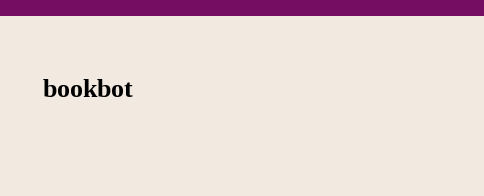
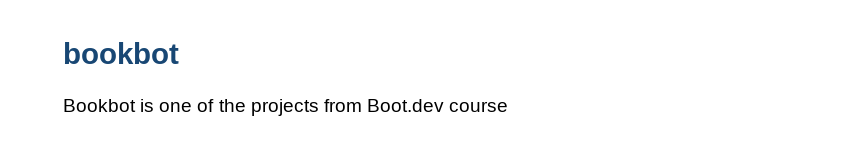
+ Bookbot is one of the projects from Boot.dev course

